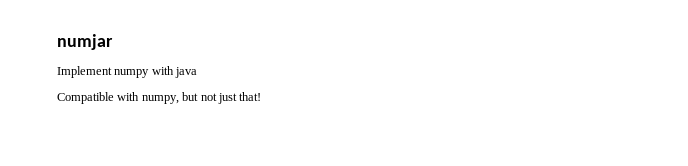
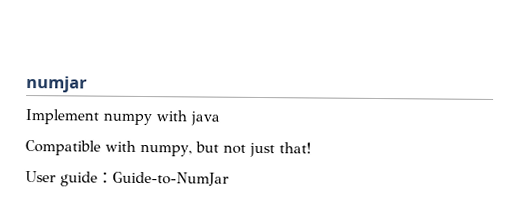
+ User guide：Guide-to-NumJar

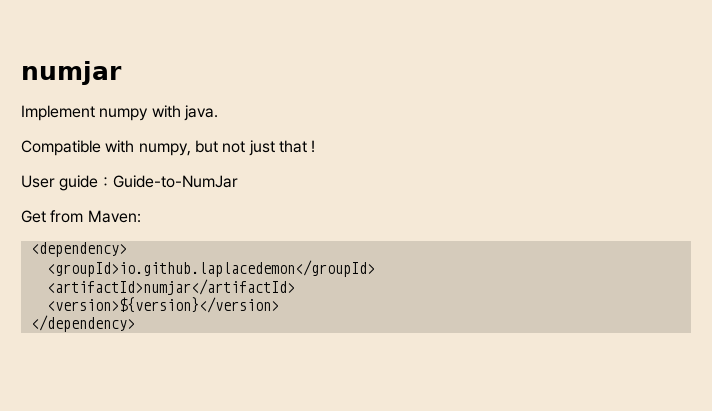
- Implement numpy with java
+ Implement numpy with java.
- Compatible with numpy, but not just that!
+ Compatible with numpy, but not just that !
+ Get from Maven:
+ <dependency>
+ <groupId>io.github.laplacedemon</groupId>
+ <artifactId>numjar</artifactId>
+ <version>${version}</version>
+ </dependency>

